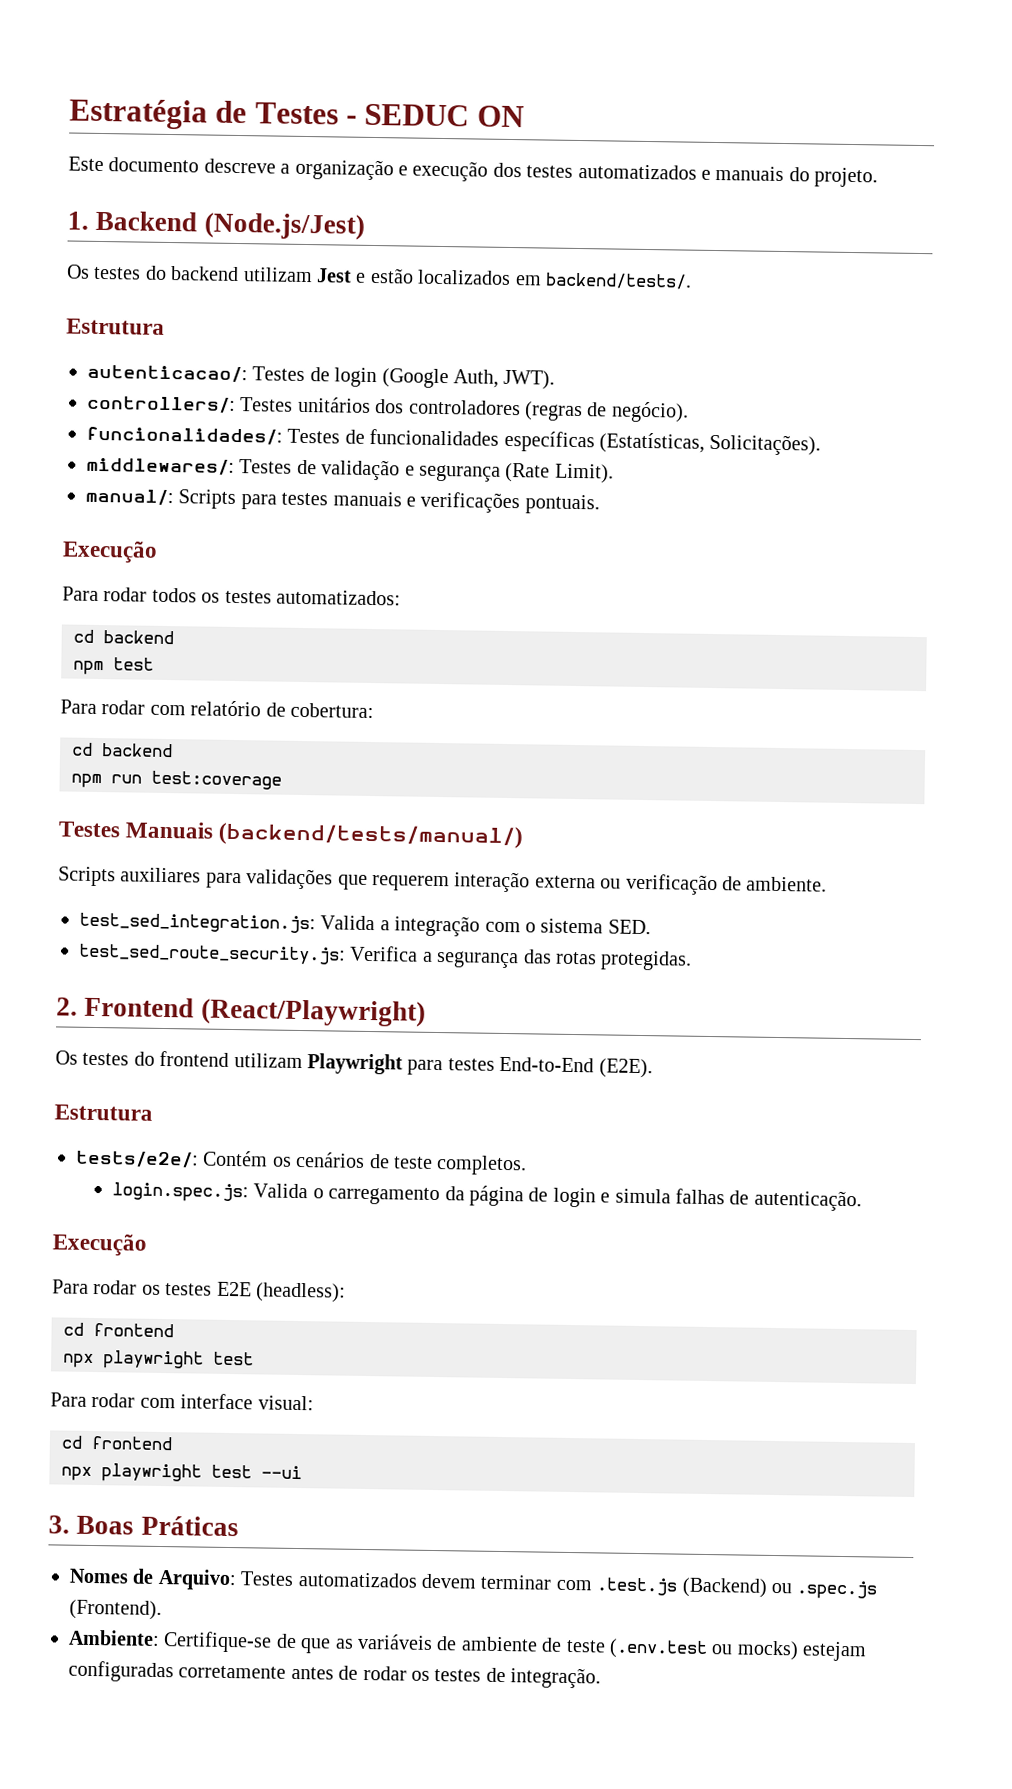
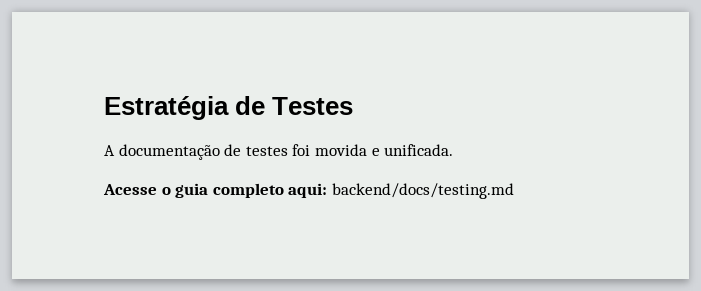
- Estratégia de Testes - SEDUC ON
- Este documento descreve a organização e execução dos testes automatizados e manuais do projeto.
- 1. Backend (Node.js/Jest)
- Os testes do backend utilizam Jest e estão localizados em backend/tests/.
- Estrutura
- autenticacao/: Testes de login (Google Auth, JWT).
- controllers/: Testes unitários dos controladores (regras de negócio).
- funcionalidades/: Testes de funcionalidades específicas (Estatísticas, Solicitações).
- middlewares/: Testes de validação e segurança (Rate Limit).
- manual/: Scripts para testes manuais e verificações pontuais.
- Execução
- Para rodar todos os testes automatizados:
- cd backend
- npm test
- Para rodar com relatório de cobertura:
- cd backend
- npm run test:coverage
- Testes Manuais (backend/tests/manual/)
- Scripts auxiliares para validações que requerem interação externa ou verificação de ambiente.
- test_sed_integration.js: Valida a integração com o sistema SED.
- test_sed_route_security.js: Verifica a segurança das rotas protegidas.
- 2. Frontend (React/Playwright)
- Os testes do frontend utilizam Playwright para testes End-to-End (E2E).
- Estrutura
- tests/e2e/: Contém os cenários de teste completos.
- login.spec.js: Valida o carregamento da página de login e simula falhas de autenticação.
- Execução
- Para rodar os testes E2E (headless):
- cd frontend
- npx playwright test
- Para rodar com interface visual:
- cd frontend
- npx playwright test --ui
- 3. Boas Práticas
- Nomes de Arquivo: Testes automatizados devem terminar com .test.js (Backend) ou .spec.js (Frontend).
- Ambiente: Certifique-se de que as variáveis de ambiente de teste (.env.test ou mocks) estejam configuradas corretamente antes de rodar os testes de integração.
+ Estratégia de Testes
+ A documentação de testes foi movida e unificada.
+ Acesse o guia completo aqui: backend/docs/testing.md

